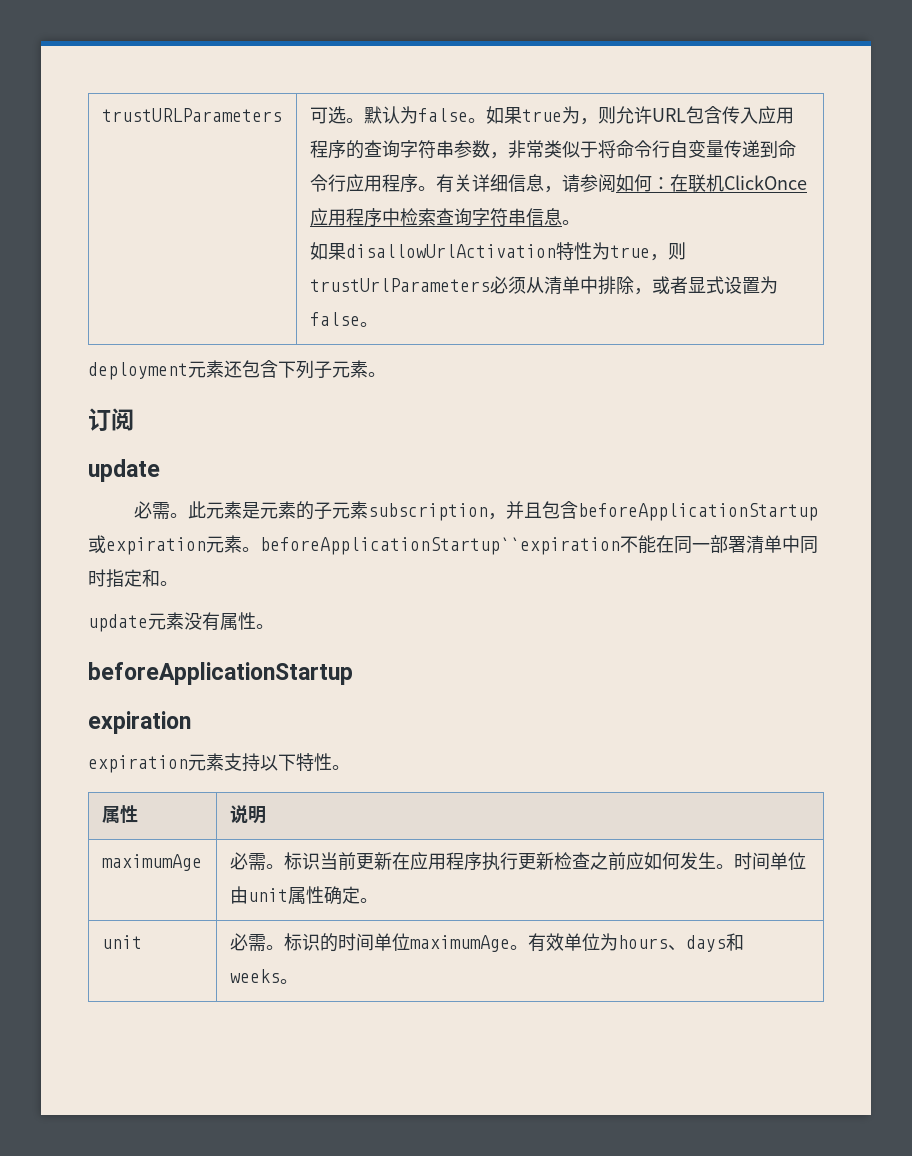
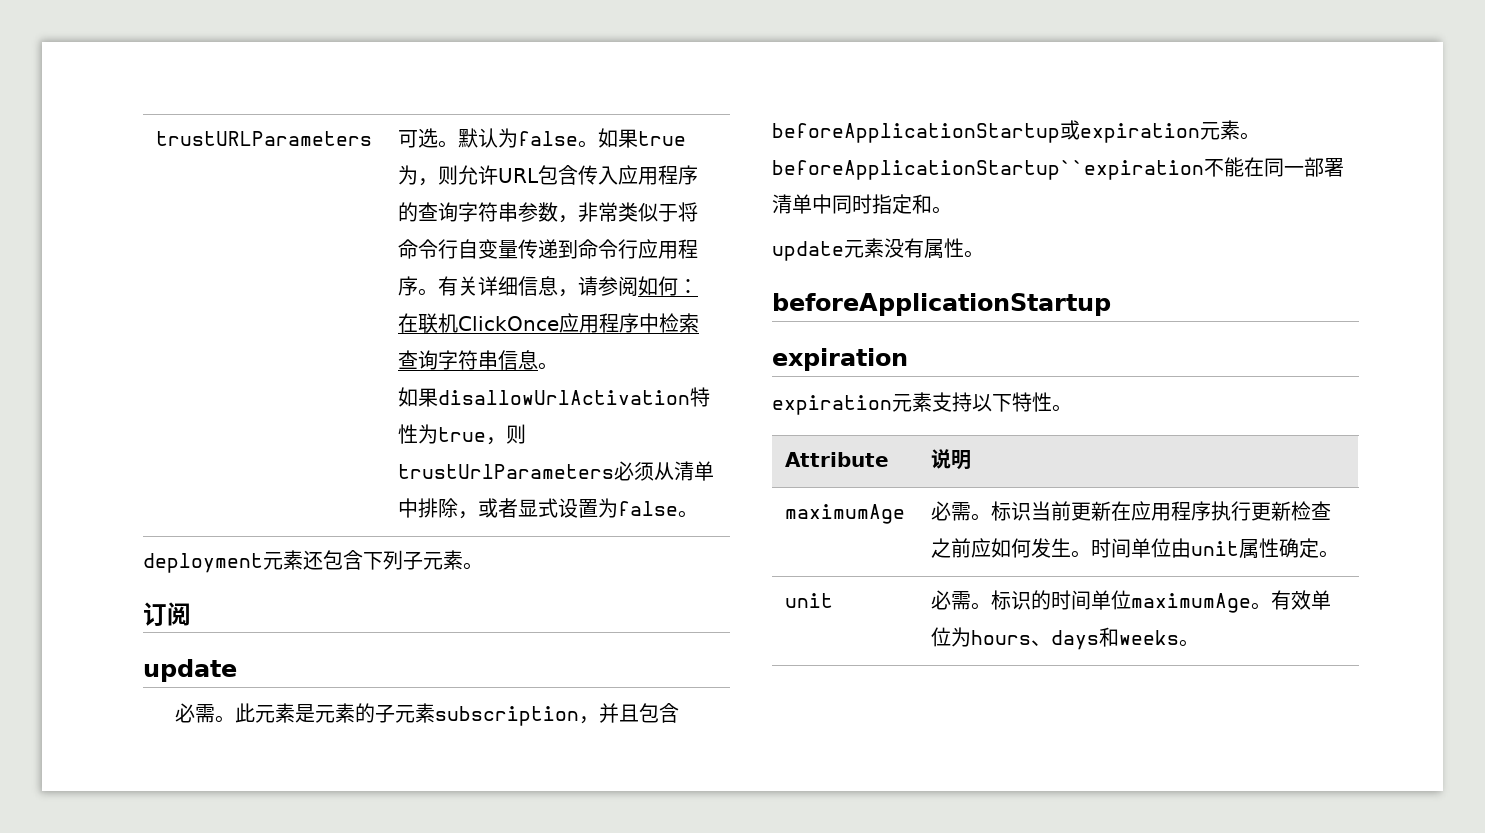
- 属性 | 说明
+ Attribute | 说明

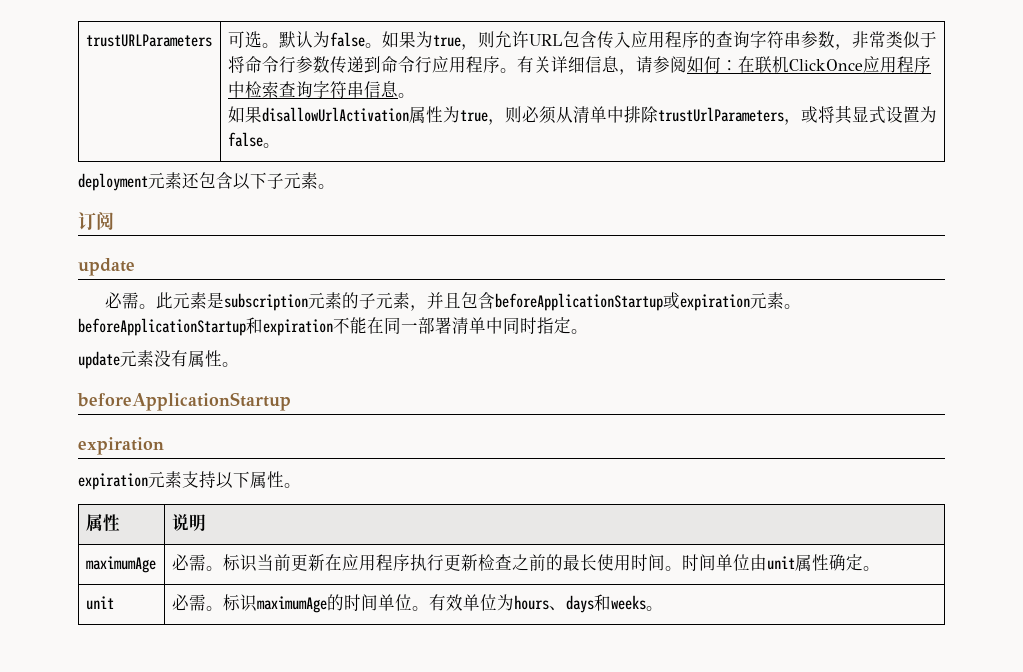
- 如果true为，则允许URL包含传入应用程序的查询字符串参数，非常类似于将命令行自变量传递到命令行应用程序。
+ 如果为true，则允许URL包含传入应用程序的查询字符串参数，非常类似于将命令行参数传递到命令行应用程序。
- 如果disallowUrlActivation特性为true，则trustUrlParameters必须从清单中排除，或者显式设置为false。
+ 如果disallowUrlActivation属性为true，则必须从清单中排除trustUrlParameters，或将其显式设置为false。
- deployment元素还包含下列子元素。
+ deployment元素还包含以下子元素。
- 此元素是元素的子元素subscription，并且包含beforeApplicationStartup或expiration元素。beforeApplicationStartup``expiration不能在同一部署清单中同时指定和。
+ 此元素是subscription元素的子元素，并且包含beforeApplicationStartup或expiration元素。beforeApplicationStartup和expiration不能在同一部署清单中同时指定。
- expiration元素支持以下特性。
- Attribute | 说明
+ expiration元素支持以下属性。
+ 属性 | 说明
- maximumAge | 必需。标识当前更新在应用程序执行更新检查之前应如何发生。时间单位由unit属性确定。
+ maximumAge | 必需。标识当前更新在应用程序执行更新检查之前的最长使用时间。时间单位由unit属性确定。
- unit | 必需。标识的时间单位maximumAge。有效单位为hours、days和weeks。
+ unit | 必需。标识maximumAge的时间单位。有效单位为hours、days和weeks。

